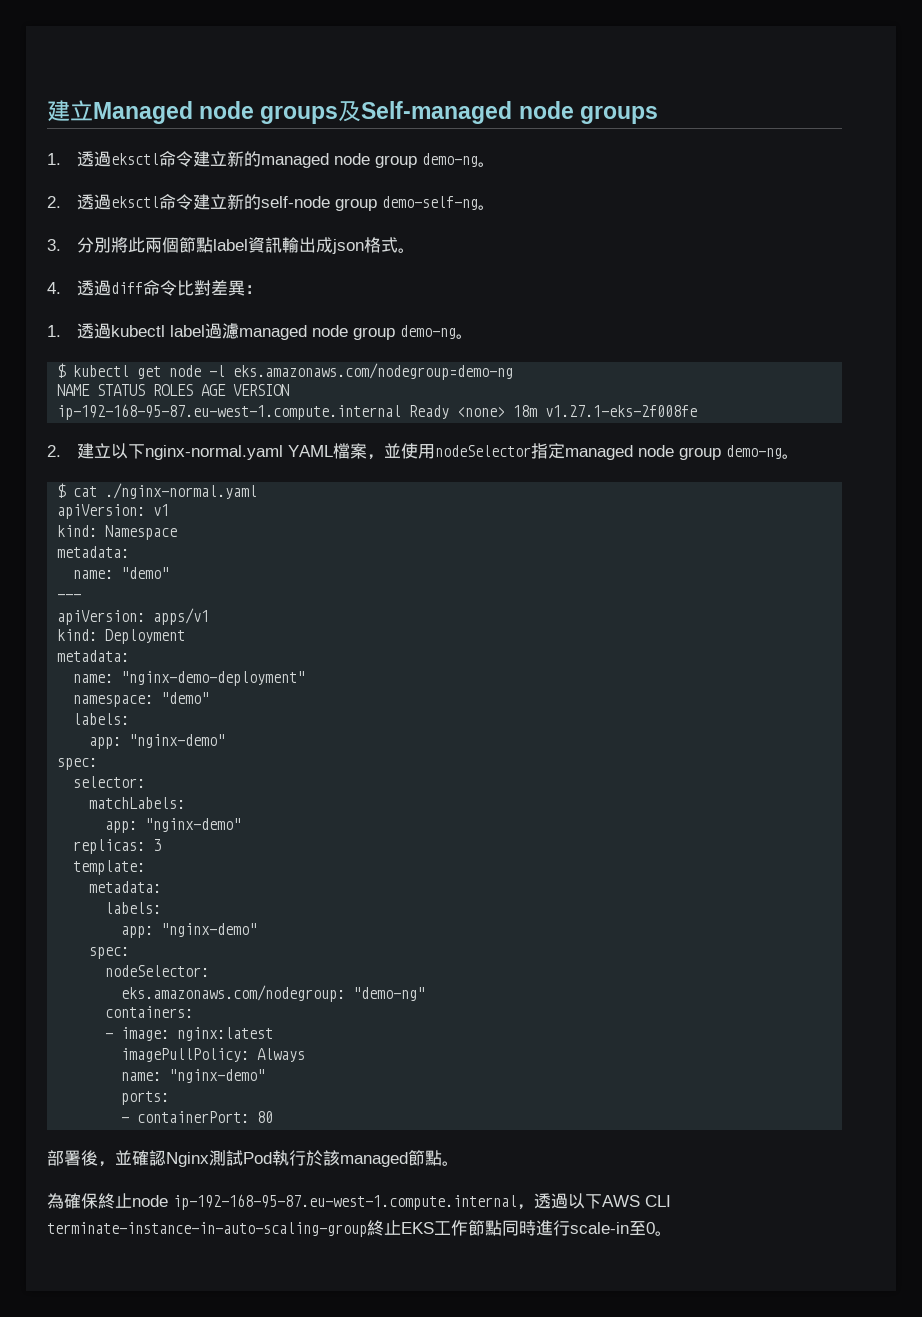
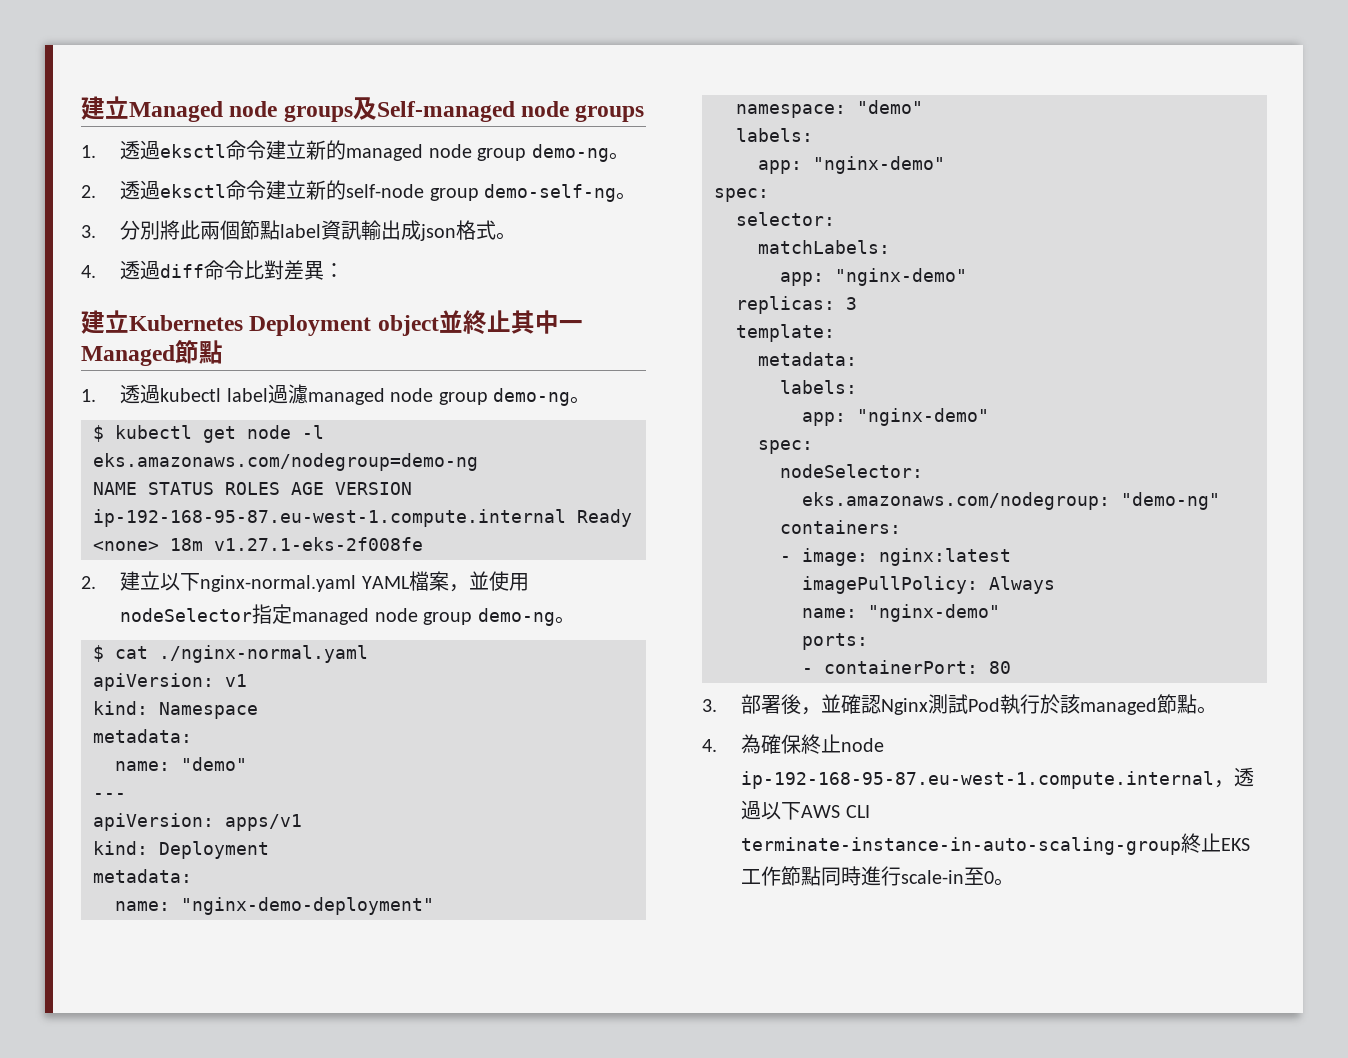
+ 建立Kubernetes Deployment object並終止其中一Managed節點
- 部署後，並確認Nginx測試Pod執行於該managed節點。
+ 3.部署後，並確認Nginx測試Pod執行於該managed節點。
- 為確保終止node ip-192-168-95-87.eu-west-1.compute.internal，透過以下AWS CLI terminate-instance-in-auto-scaling-group終止EKS工作節點同時進行scale-in至0。
+ 4.為確保終止node ip-192-168-95-87.eu-west-1.compute.internal，透過以下AWS CLI terminate-instance-in-auto-scaling-group終止EKS工作節點同時進行scale-in至0。

